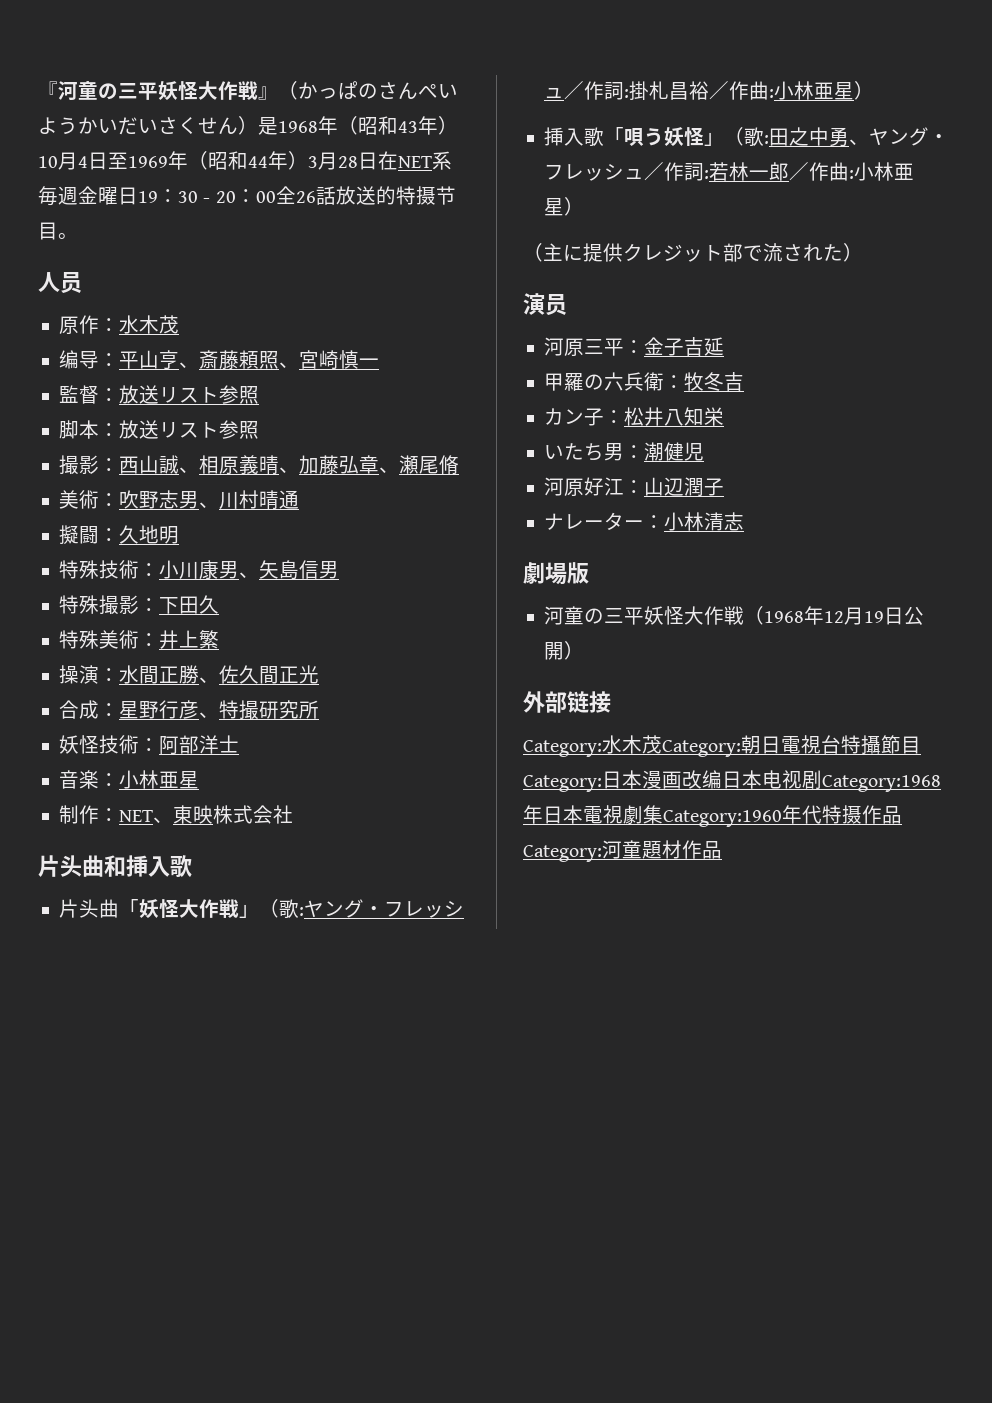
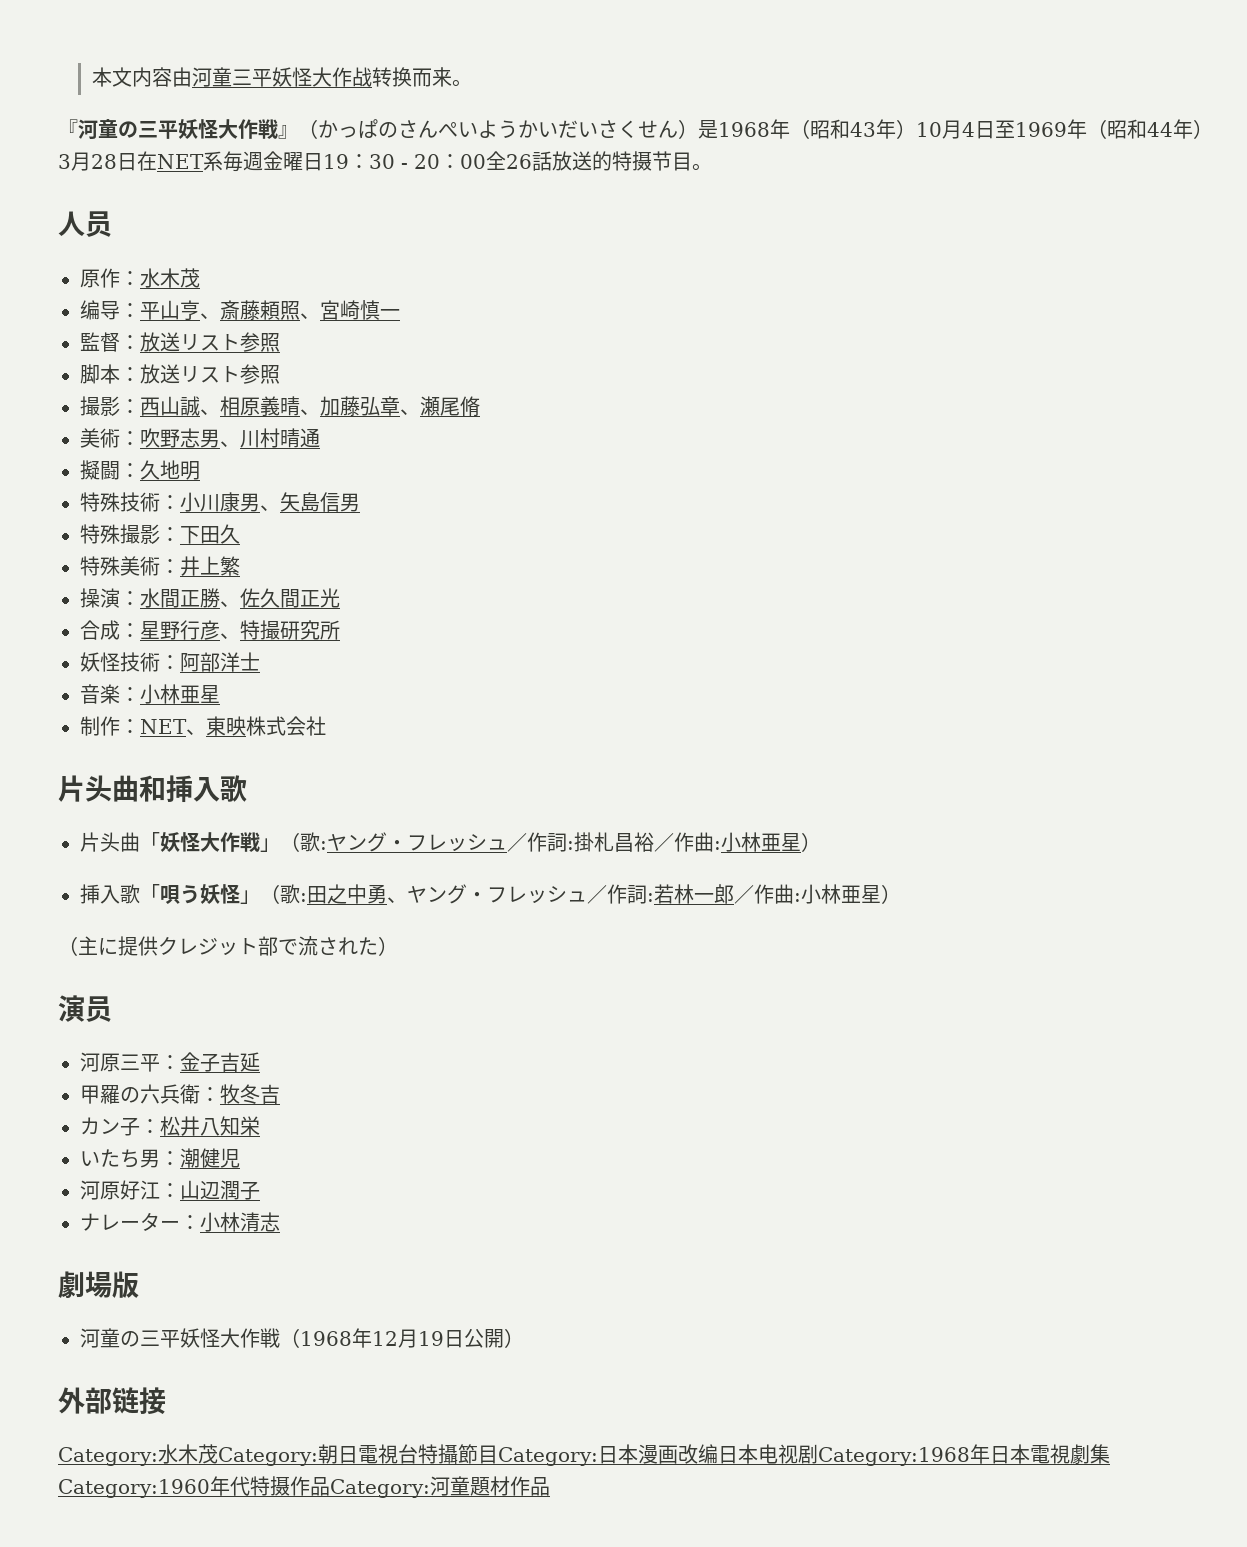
+ 本文内容由河童三平妖怪大作战转换而来。

